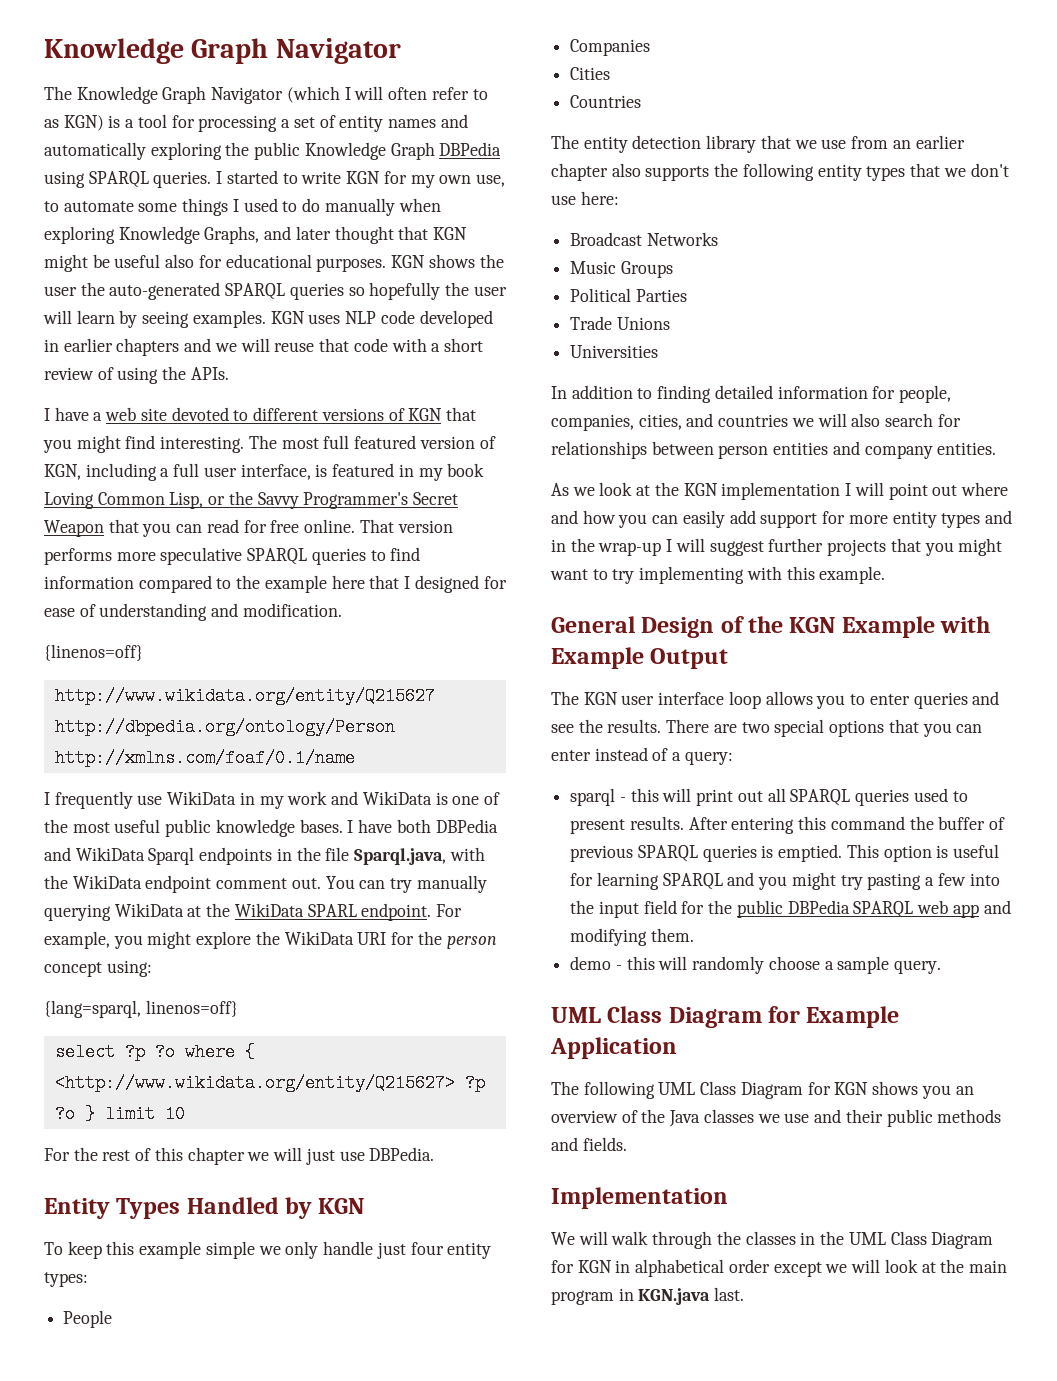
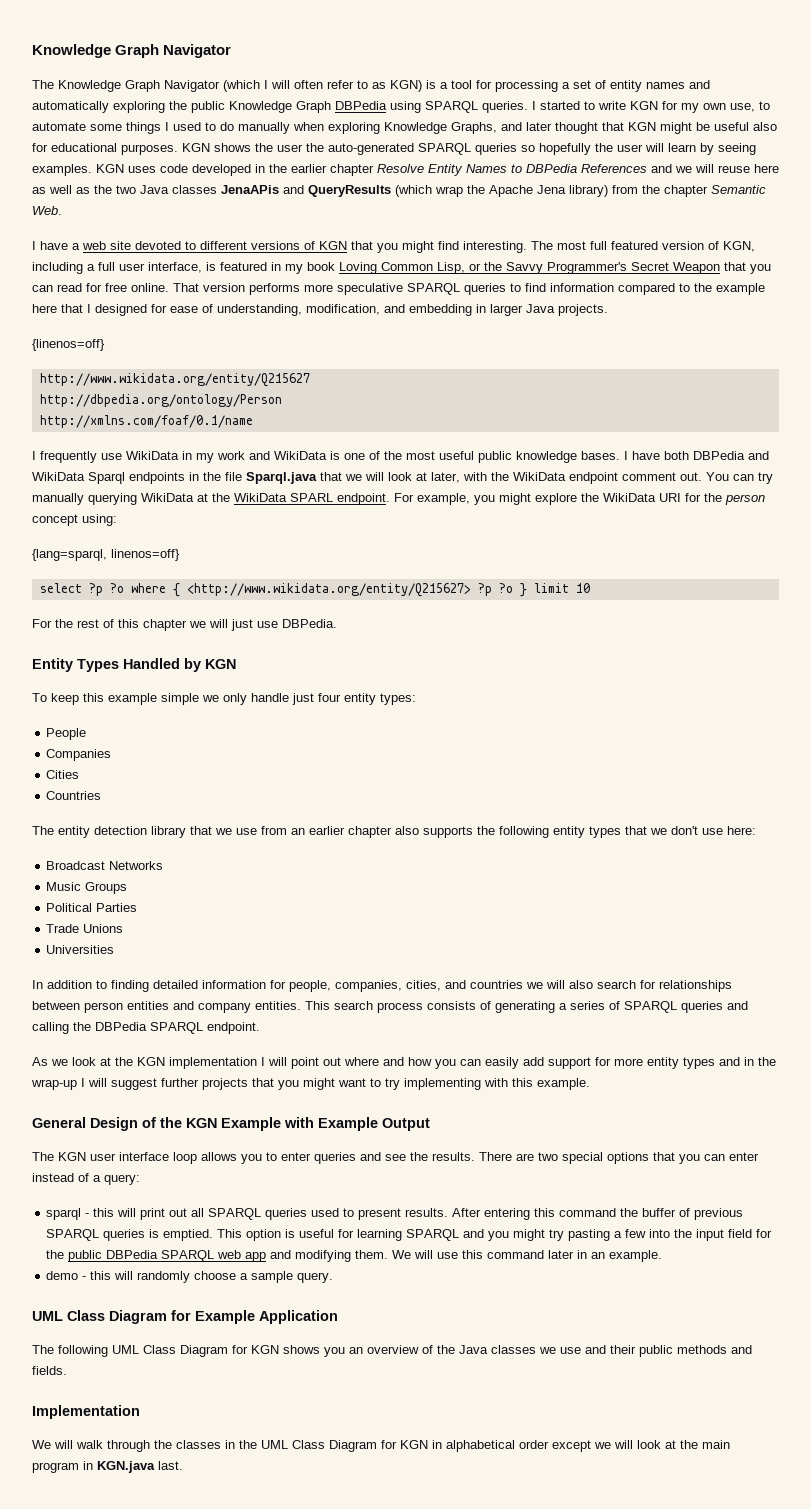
- KGN uses NLP code developed in earlier chapters and we will reuse that code with a short review of using the APIs.
+ KGN uses code developed in the earlier chapter Resolve Entity Names to DBPedia References and we will reuse here as well as the two Java classes JenaAPis and QueryResults (which wrap the Apache Jena library) from the chapter Semantic Web.
- That version performs more speculative SPARQL queries to find information compared to the example here that I designed for ease of understanding and modification.
+ That version performs more speculative SPARQL queries to find information compared to the example here that I designed for ease of understanding, modification, and embedding in larger Java projects.
- I have both DBPedia and WikiData Sparql endpoints in the file Sparql.java, with the WikiData endpoint comment out.
+ I have both DBPedia and WikiData Sparql endpoints in the file Sparql.java that we will look at later, with the WikiData endpoint comment out.
+ This search process consists of generating a series of SPARQL queries and calling the DBPedia SPARQL endpoint.
+ We will use this command later in an example.

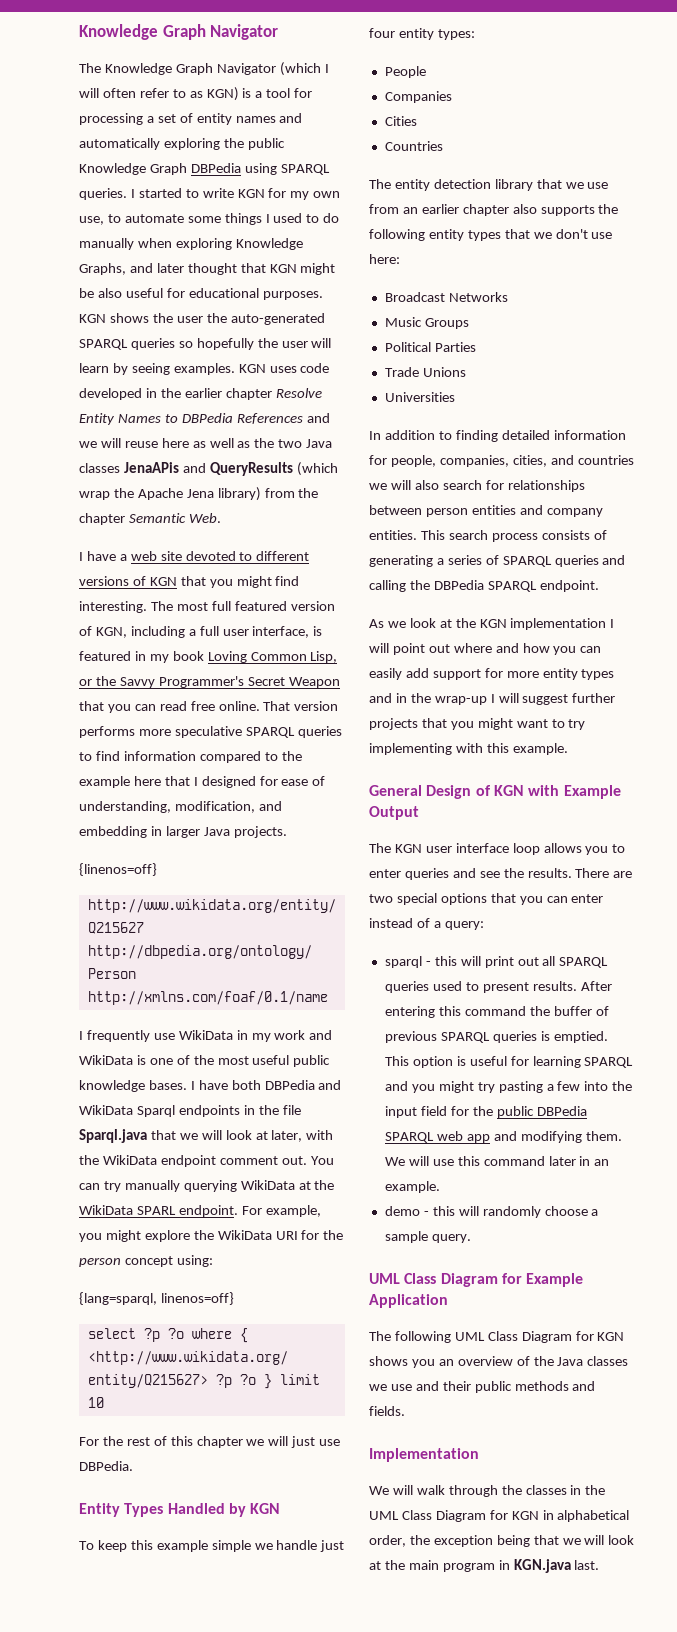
- I started to write KGN for my own use, to automate some things I used to do manually when exploring Knowledge Graphs, and later thought that KGN might be useful also for educational purposes.
+ I started to write KGN for my own use, to automate some things I used to do manually when exploring Knowledge Graphs, and later thought that KGN might be also useful for educational purposes.
- The most full featured version of KGN, including a full user interface, is featured in my book Loving Common Lisp, or the Savvy Programmer's Secret Weapon that you can read for free online.
+ The most full featured version of KGN, including a full user interface, is featured in my book Loving Common Lisp, or the Savvy Programmer's Secret Weapon that you can read free online.
- To keep this example simple we only handle just four entity types:
+ To keep this example simple we handle just four entity types:
- General Design of the KGN Example with Example Output
+ General Design of KGN with Example Output
- We will walk through the classes in the UML Class Diagram for KGN in alphabetical order except we will look at the main program in KGN.java last.
+ We will walk through the classes in the UML Class Diagram for KGN in alphabetical order, the exception being that we will look at the main program in KGN.java last.

